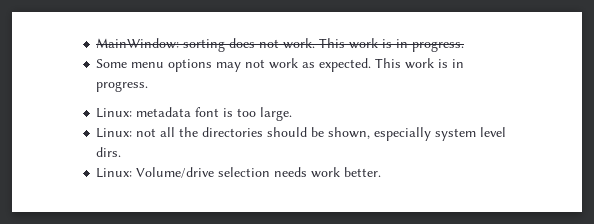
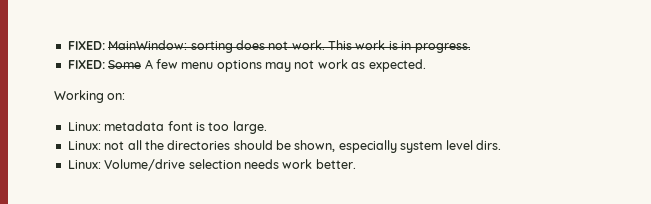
- MainWindow: sorting does not work.
+ FIXED: MainWindow: sorting does not work.
- Some menu options may not work as expected. This work is in progress.
+ FIXED: Some A few menu options may not work as expected.
+ Working on:

